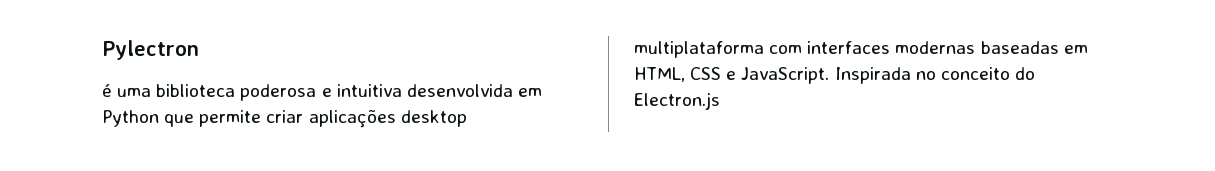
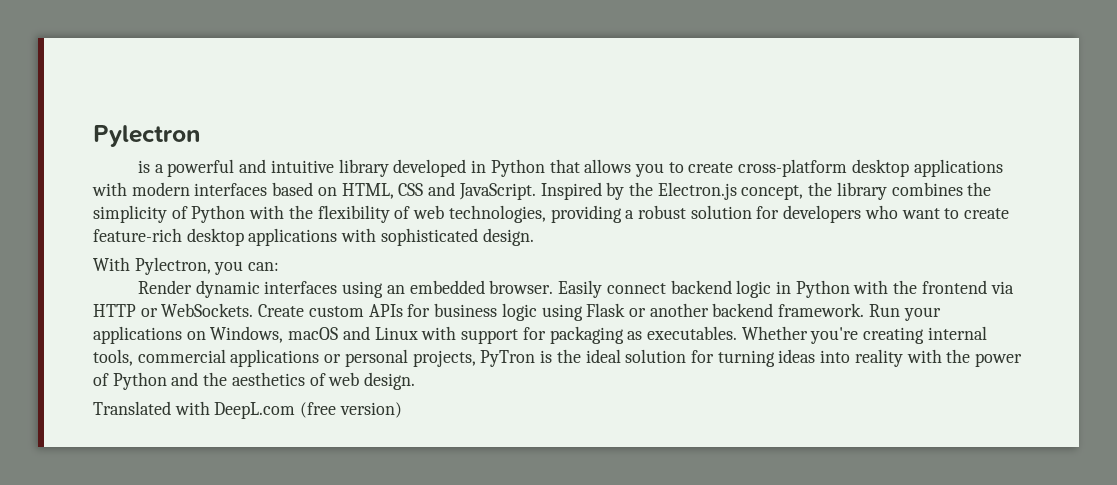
- é uma biblioteca poderosa e intuitiva desenvolvida em Python que permite criar aplicações desktop multiplataforma com interfaces modernas baseadas em HTML, CSS e JavaScript. Inspirada no conceito do Electron.js
+ is a powerful and intuitive library developed in Python that allows you to create cross-platform desktop applications with modern interfaces based on HTML, CSS and JavaScript. Inspired by the Electron.js concept, the library combines the simplicity of Python with the flexibility of web technologies, providing a robust solution for developers who want to create feature-rich desktop applications with sophisticated design.
+ With Pylectron, you can:
+ Render dynamic interfaces using an embedded browser. Easily connect backend logic in Python with the frontend via HTTP or WebSockets. Create custom APIs for business logic using Flask or another backend framework. Run your applications on Windows, macOS and Linux with support for packaging as executables. Whether you're creating internal tools, commercial applications or personal projects, PyTron is the ideal solution for turning ideas into reality with the power of Python and the aesthetics of web design.
+ Translated with DeepL.com (free version)

